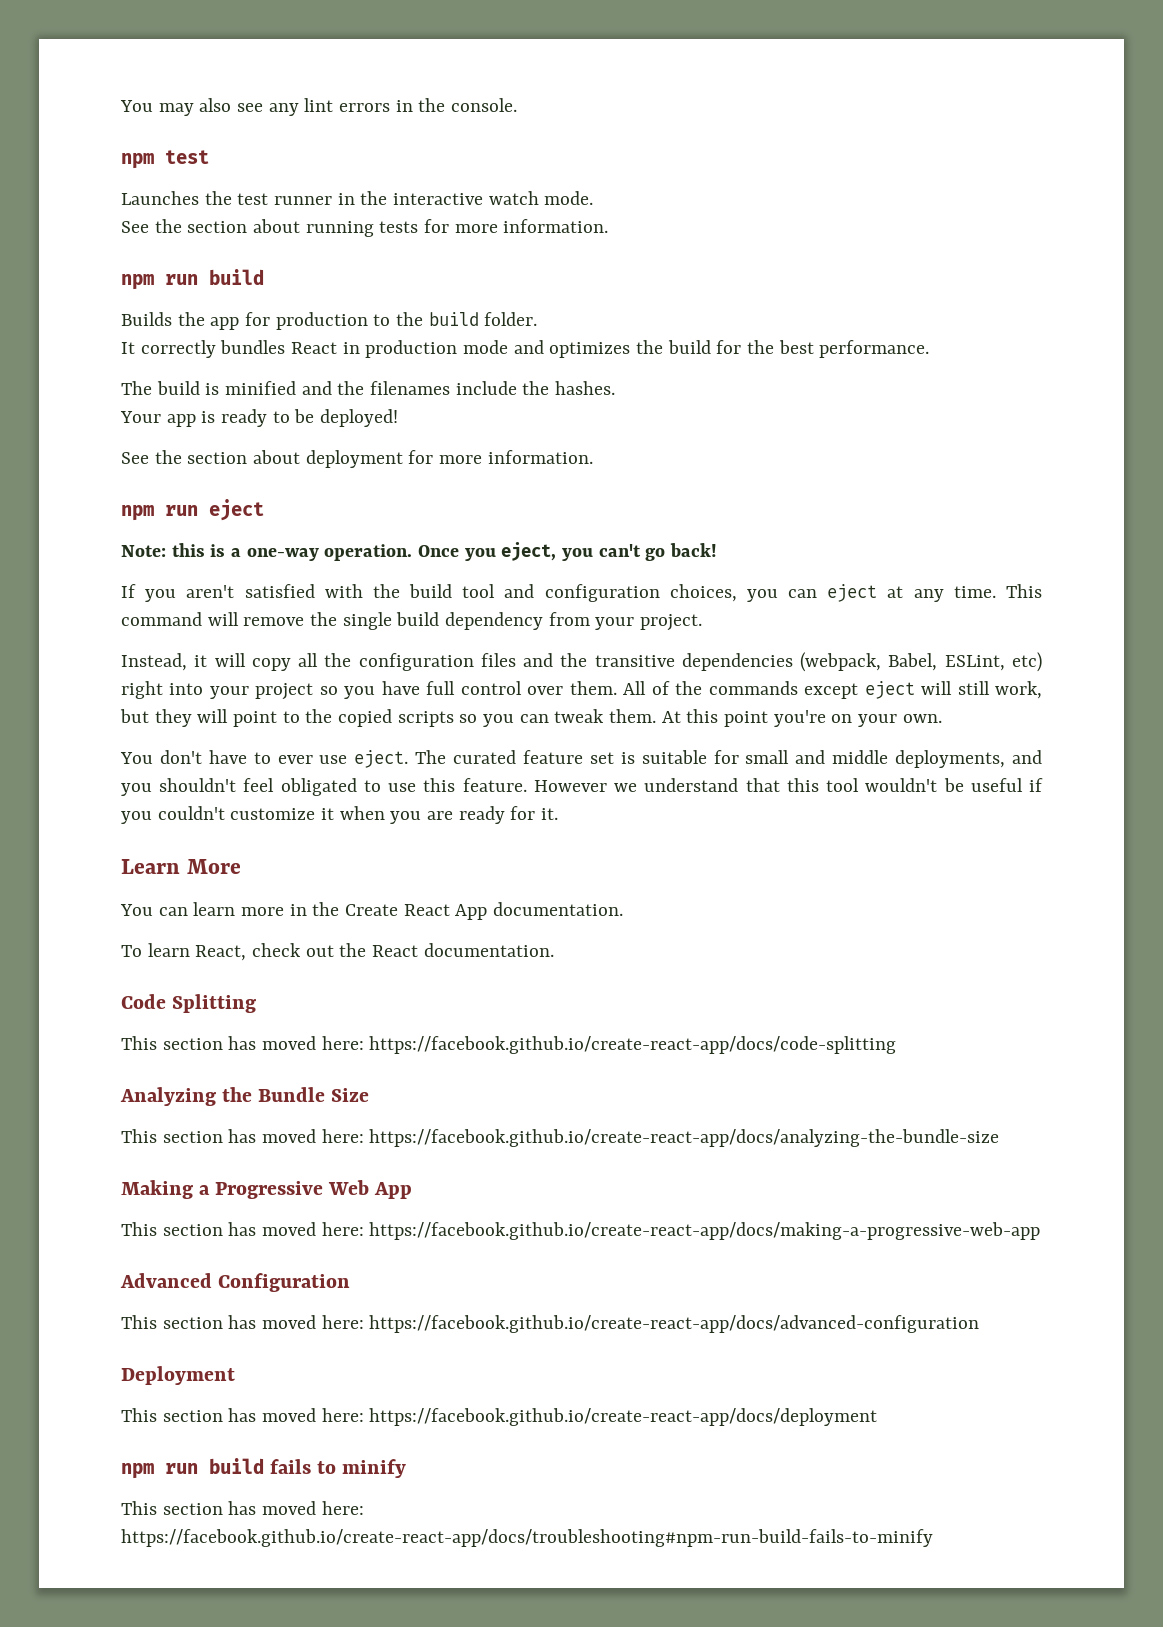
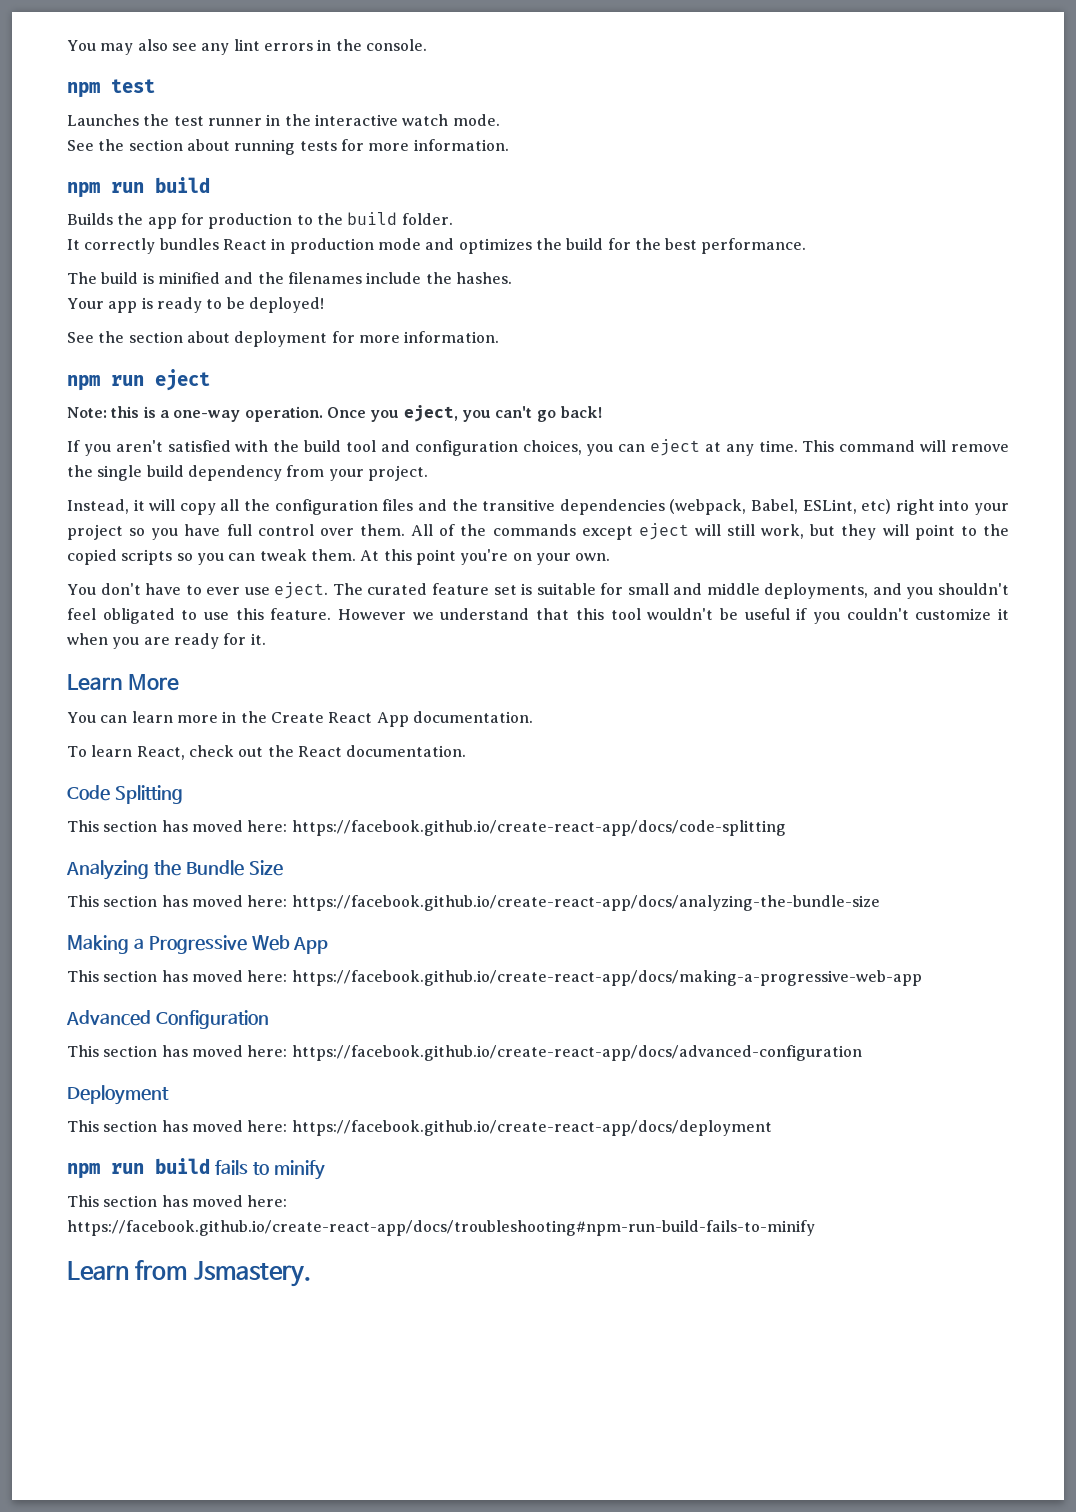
+ Learn from Jsmastery.

